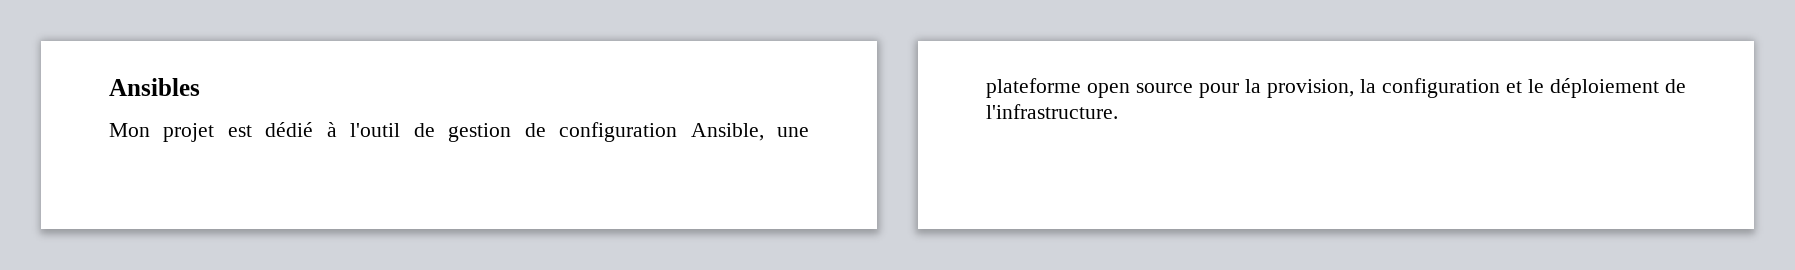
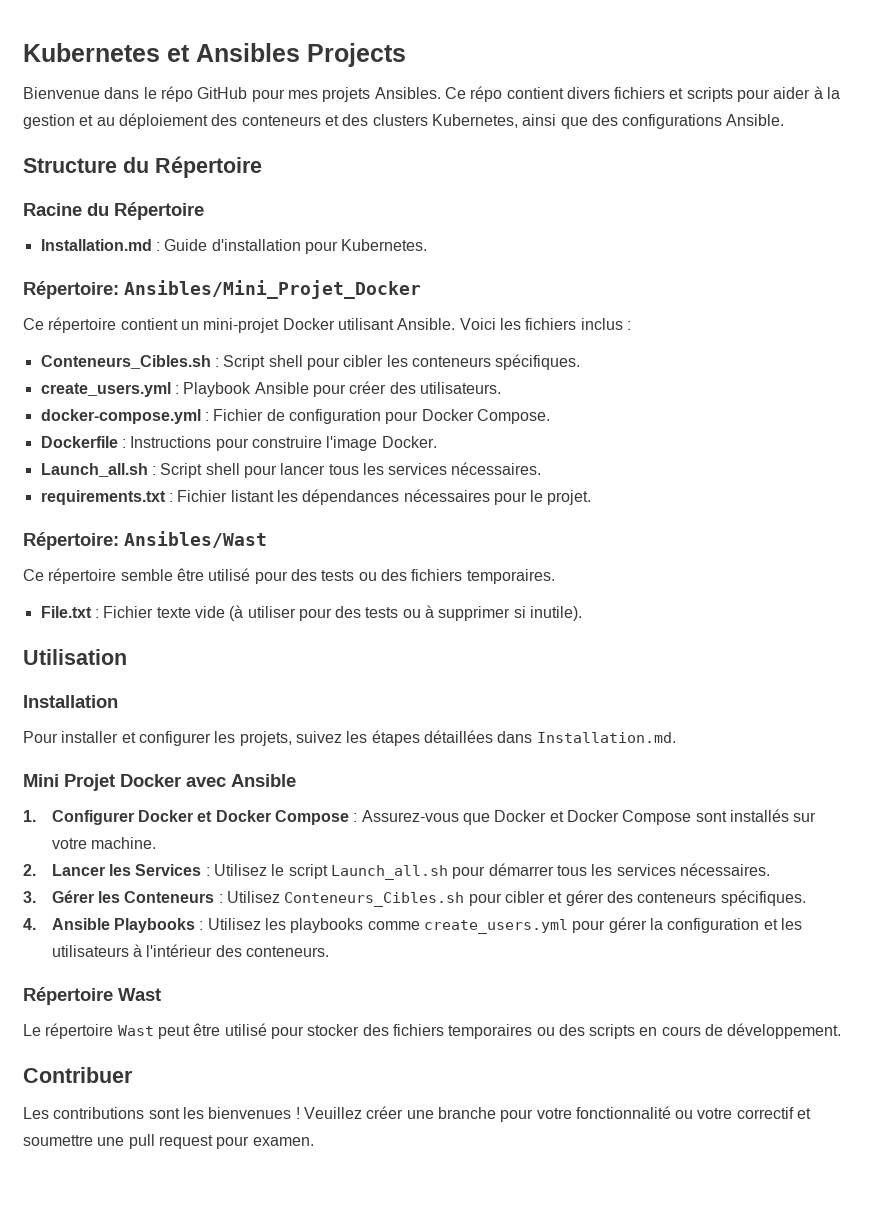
- Ansibles
- Mon projet est dédié à l'outil de gestion de configuration Ansible, une plateforme open source pour la provision, la configuration et le déploiement de l'infrastructure.
+ Kubernetes et Ansibles Projects
+ Bienvenue dans le répo GitHub pour mes projets Ansibles. Ce répo contient divers fichiers et scripts pour aider à la gestion et au déploiement des conteneurs et des clusters Kubernetes, ainsi que des configurations Ansible.
+ Structure du Répertoire
+ Racine du Répertoire
+ Installation.md : Guide d'installation pour Kubernetes.
+ Répertoire: Ansibles/Mini_Projet_Docker
+ Ce répertoire contient un mini-projet Docker utilisant Ansible. Voici les fichiers inclus :
+ Conteneurs_Cibles.sh : Script shell pour cibler les conteneurs spécifiques.
+ create_users.yml : Playbook Ansible pour créer des utilisateurs.
+ docker-compose.yml : Fichier de configuration pour Docker Compose.
+ Dockerfile : Instructions pour construire l'image Docker.
+ Launch_all.sh : Script shell pour lancer tous les services nécessaires.
+ requirements.txt : Fichier listant les dépendances nécessaires pour le projet.
+ Répertoire: Ansibles/Wast
+ Ce répertoire semble être utilisé pour des tests ou des fichiers temporaires.
+ File.txt : Fichier texte vide (à utiliser pour des tests ou à supprimer si inutile).
+ Utilisation
+ Installation
+ Pour installer et configurer les projets, suivez les étapes détaillées dans Installation.md.
+ Mini Projet Docker avec Ansible
+ 1. Configurer Docker et Docker Compose : Assurez-vous que Docker et Docker Compose sont installés sur votre machine.
+ 2. Lancer les Services : Utilisez le script Launch_all.sh pour démarrer tous les services nécessaires.
+ 3. Gérer les Conteneurs : Utilisez Conteneurs_Cibles.sh pour cibler et gérer des conteneurs spécifiques.
+ 4. Ansible Playbooks : Utilisez les playbooks comme create_users.yml pour gérer la configuration et les utilisateurs à l'intérieur des conteneurs.
+ Répertoire Wast
+ Le répertoire Wast peut être utilisé pour stocker des fichiers temporaires ou des scripts en cours de développement.
+ Contribuer
+ Les contributions sont les bienvenues ! Veuillez créer une branche pour votre fonctionnalité ou votre correctif et soumettre une pull request pour examen.

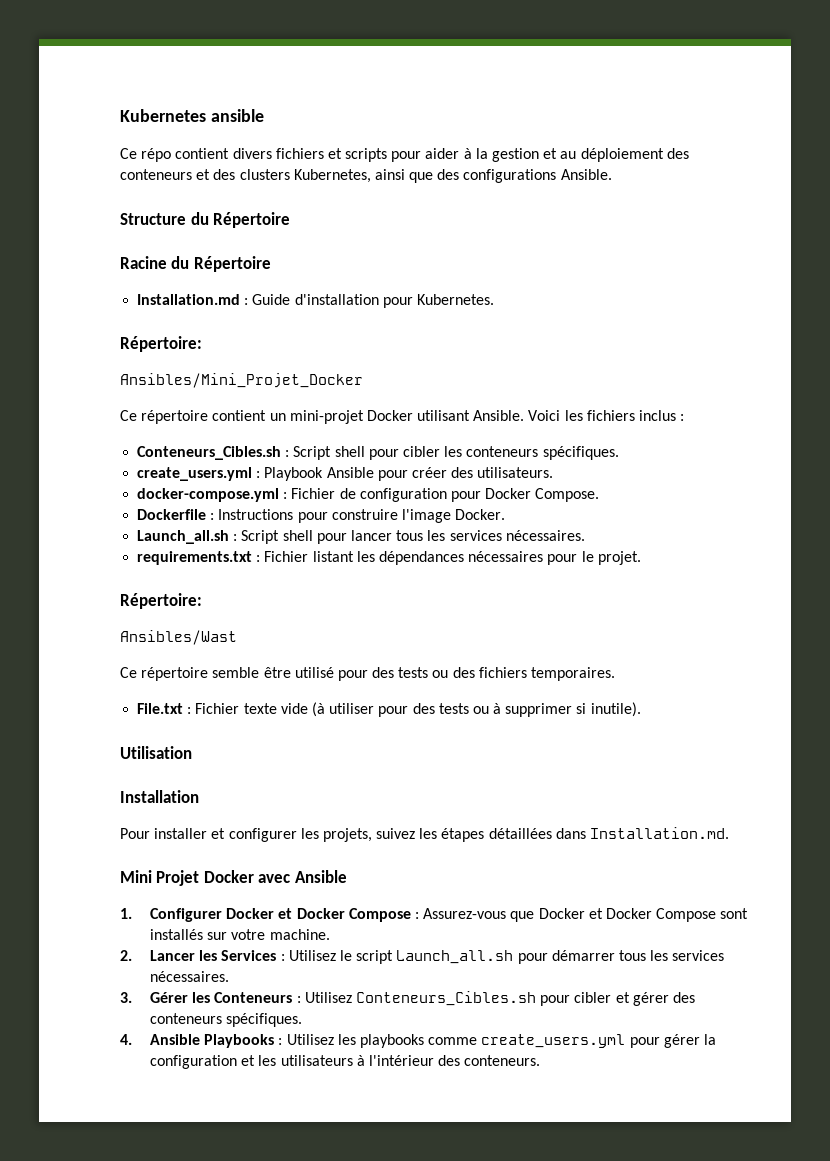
- Kubernetes et Ansibles Projects
- Bienvenue dans le répo GitHub pour mes projets Ansibles. Ce répo contient divers fichiers et scripts pour aider à la gestion et au déploiement des conteneurs et des clusters Kubernetes, ainsi que des configurations Ansible.
+ Kubernetes ansible
+ Ce répo contient divers fichiers et scripts pour aider à la gestion et au déploiement des conteneurs et des clusters Kubernetes, ainsi que des configurations Ansible.
  Installation.md : Guide d'installation pour Kubernetes.
- Répertoire: Ansibles/Mini_Projet_Docker
+ Répertoire:
+ Ansibles/Mini_Projet_Docker
  requirements.txt : Fichier listant les dépendances nécessaires pour le projet.
- Répertoire: Ansibles/Wast
+ Répertoire:
+ Ansibles/Wast
- Répertoire Wast
- Le répertoire Wast peut être utilisé pour stocker des fichiers temporaires ou des scripts en cours de développement.
- Contribuer
- Les contributions sont les bienvenues ! Veuillez créer une branche pour votre fonctionnalité ou votre correctif et soumettre une pull request pour examen.

